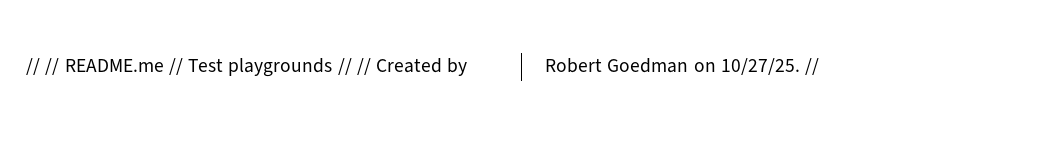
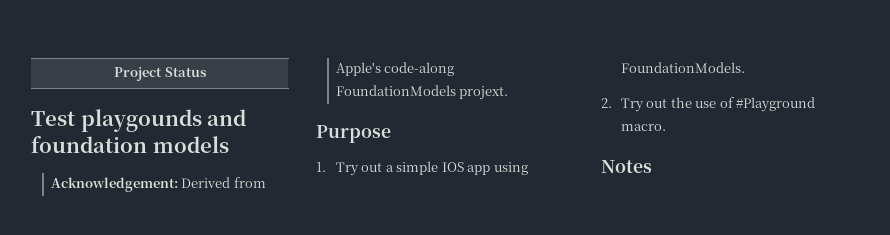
- // // README.me // Test playgrounds // // Created by Robert Goedman on 10/27/25. //
+ Project Status
+ Test playgounds and foundation models
+ Acknowledgement: Derived from Apple's code-along FoundationModels projext.
+ Purpose
+ 1. Try out a simple IOS app using FoundationModels.
+ 2. Try out the use of #Playground macro.
+ Notes

